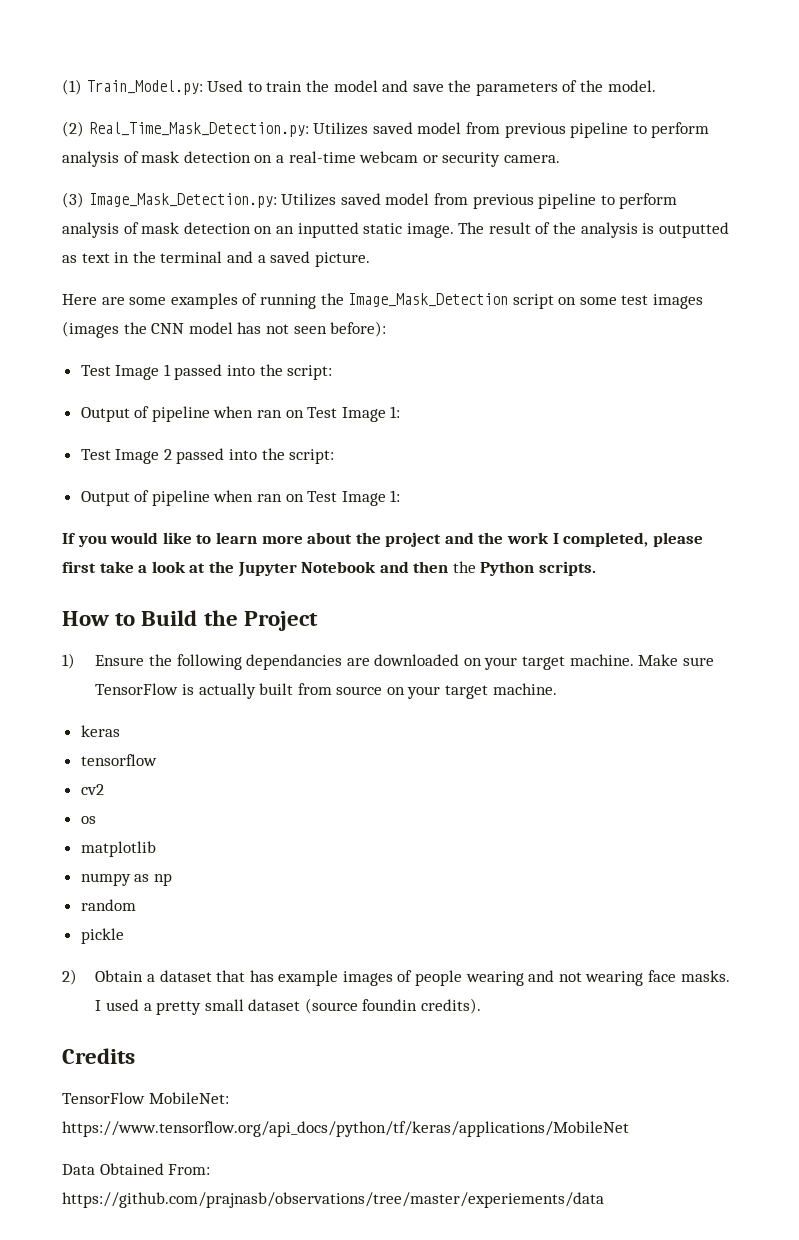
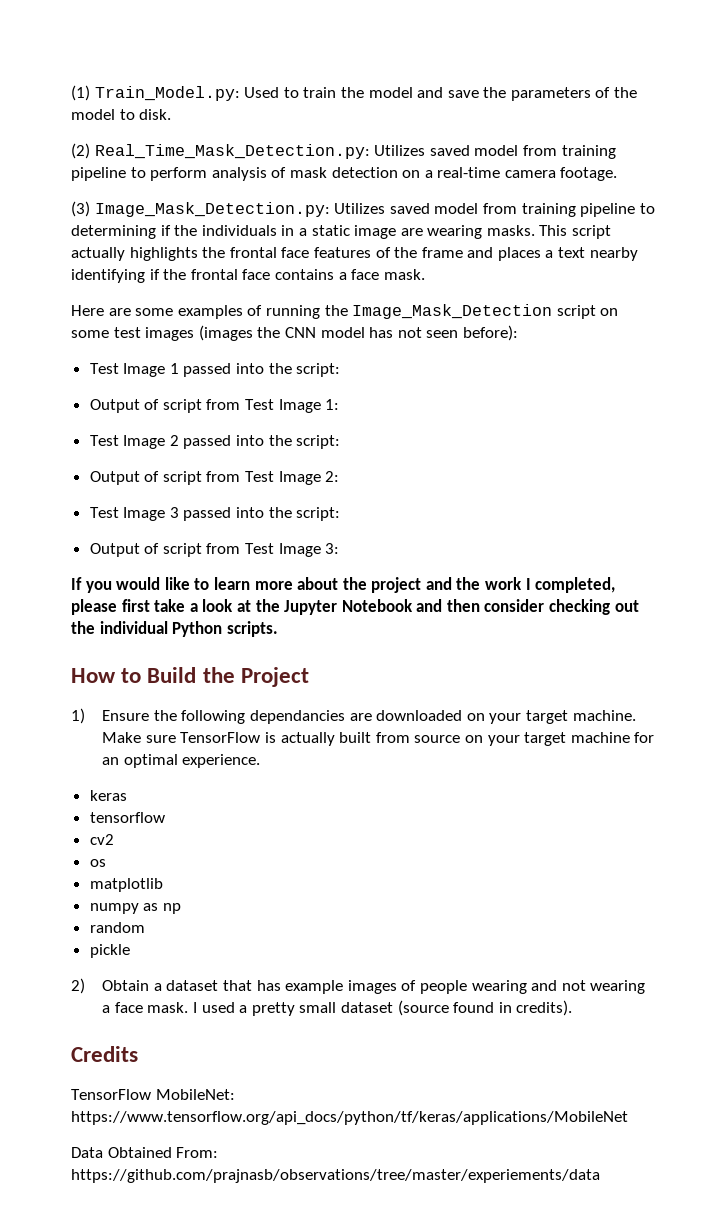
- (1) Train_Model.py: Used to train the model and save the parameters of the model.
+ (1) Train_Model.py: Used to train the model and save the parameters of the model to disk.
- (2) Real_Time_Mask_Detection.py: Utilizes saved model from previous pipeline to perform analysis of mask detection on a real-time webcam or security camera.
+ (2) Real_Time_Mask_Detection.py: Utilizes saved model from training pipeline to perform analysis of mask detection on a real-time camera footage.
- (3) Image_Mask_Detection.py: Utilizes saved model from previous pipeline to perform analysis of mask detection on an inputted static image. The result of the analysis is outputted as text in the terminal and a saved picture.
+ (3) Image_Mask_Detection.py: Utilizes saved model from training pipeline to determining if the individuals in a static image are wearing masks. This script actually highlights the frontal face features of the frame and places a text nearby identifying if the frontal face contains a face mask.
  Test Image 1 passed into the script:
- Output of pipeline when ran on Test Image 1:
+ Output of script from Test Image 1:
  Test Image 2 passed into the script:
- Output of pipeline when ran on Test Image 1:
+ Output of script from Test Image 2:
+ Test Image 3 passed into the script:
+ Output of script from Test Image 3:
- If you would like to learn more about the project and the work I completed, please first take a look at the Jupyter Notebook and then the Python scripts.
+ If you would like to learn more about the project and the work I completed, please first take a look at the Jupyter Notebook and then consider checking out the individual Python scripts.
- Make sure TensorFlow is actually built from source on your target machine.
+ Make sure TensorFlow is actually built from source on your target machine for an optimal experience.
- 2) Obtain a dataset that has example images of people wearing and not wearing face masks.
+ 2) Obtain a dataset that has example images of people wearing and not wearing a face mask.
- I used a pretty small dataset (source foundin credits).
+ I used a pretty small dataset (source found in credits).

